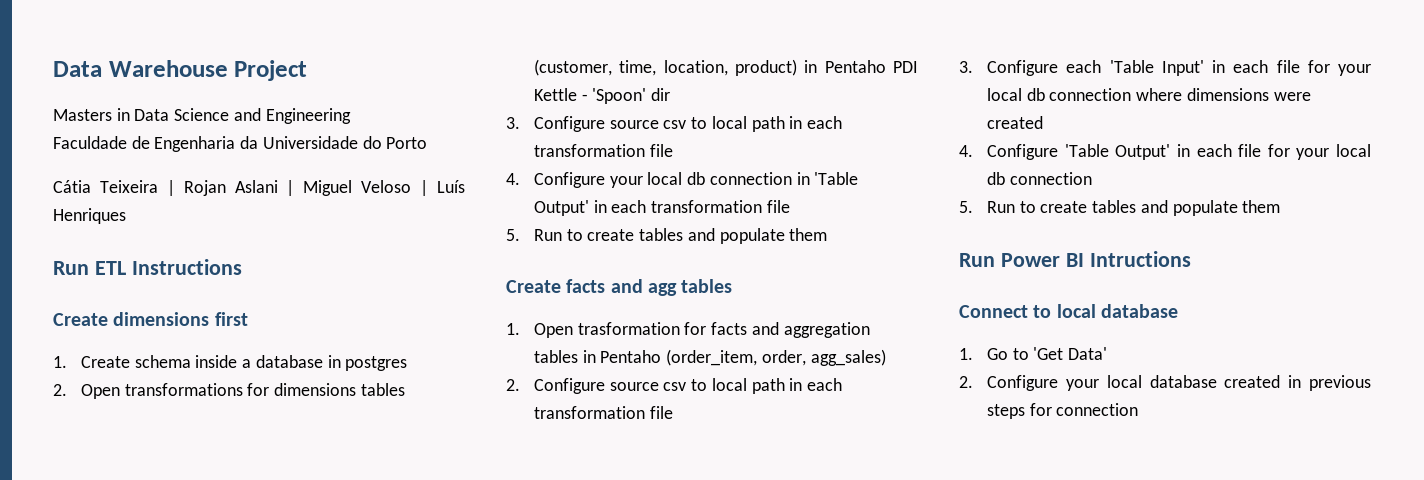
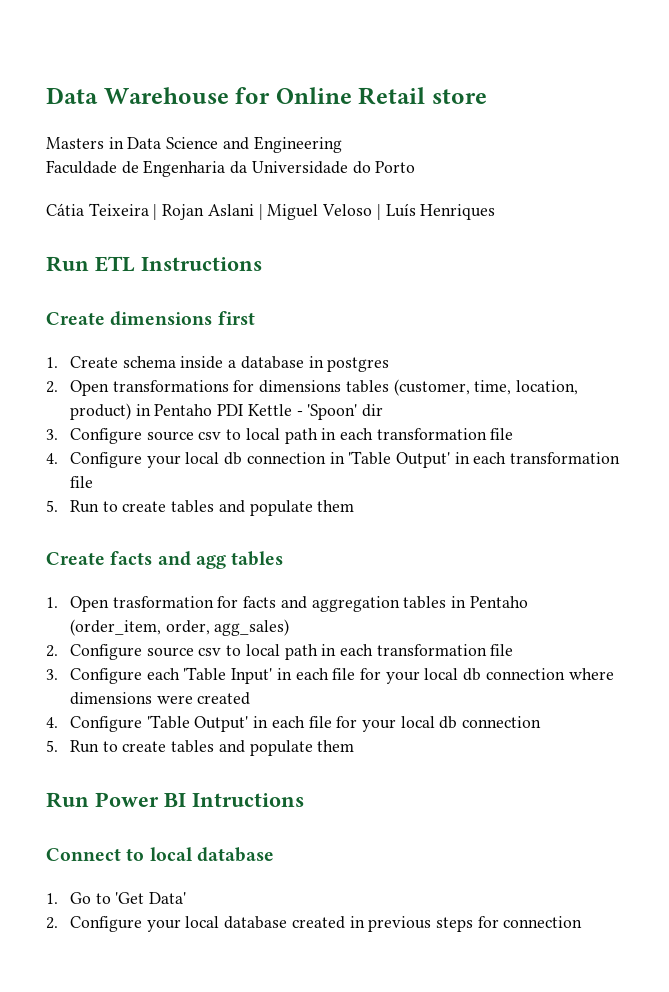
- Data Warehouse Project
+ Data Warehouse for Online Retail store

